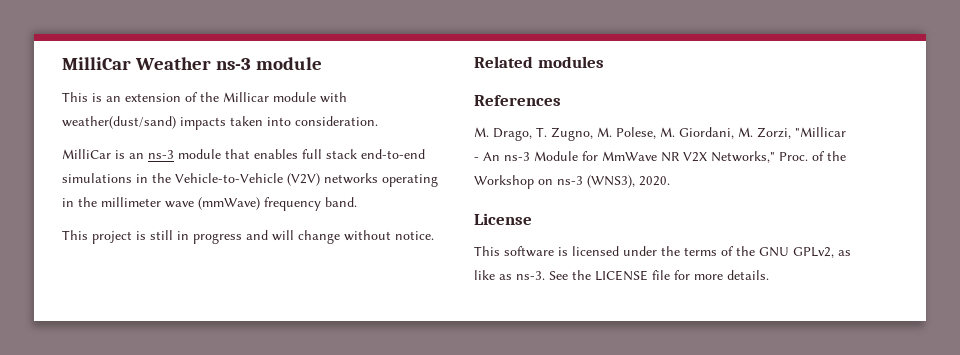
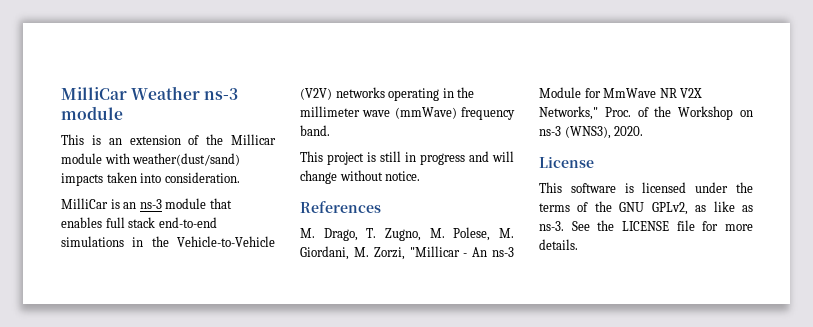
- Related modules

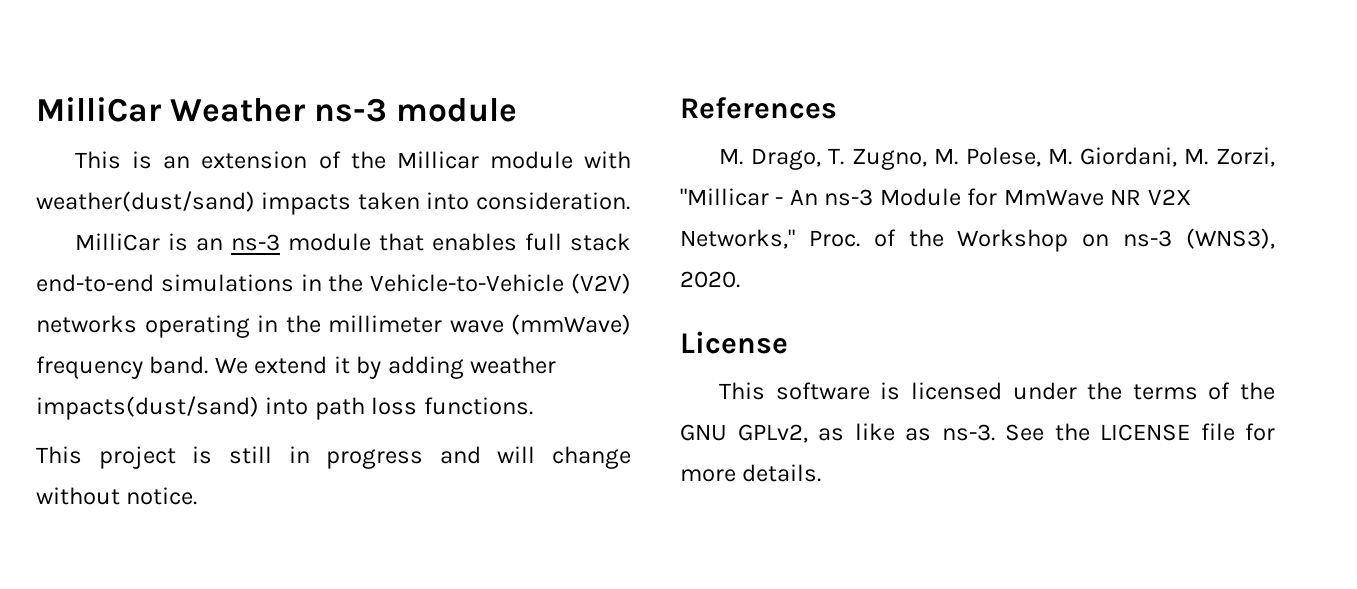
+ We extend it by adding weather impacts(dust/sand) into path loss functions.

